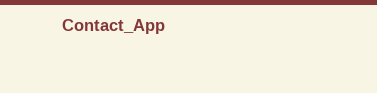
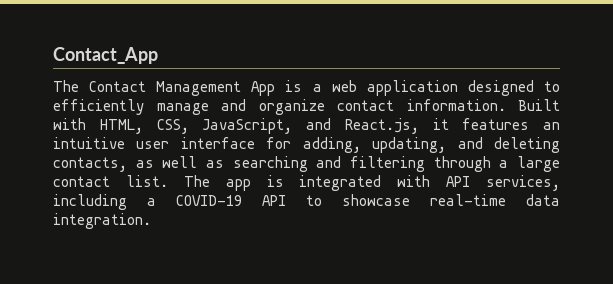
+ The Contact Management App is a web application designed to efficiently manage and organize contact information. Built with HTML, CSS, JavaScript, and React.js, it features an intuitive user interface for adding, updating, and deleting contacts, as well as searching and filtering through a large contact list. The app is integrated with API services, including a COVID-19 API to showcase real-time data integration.

